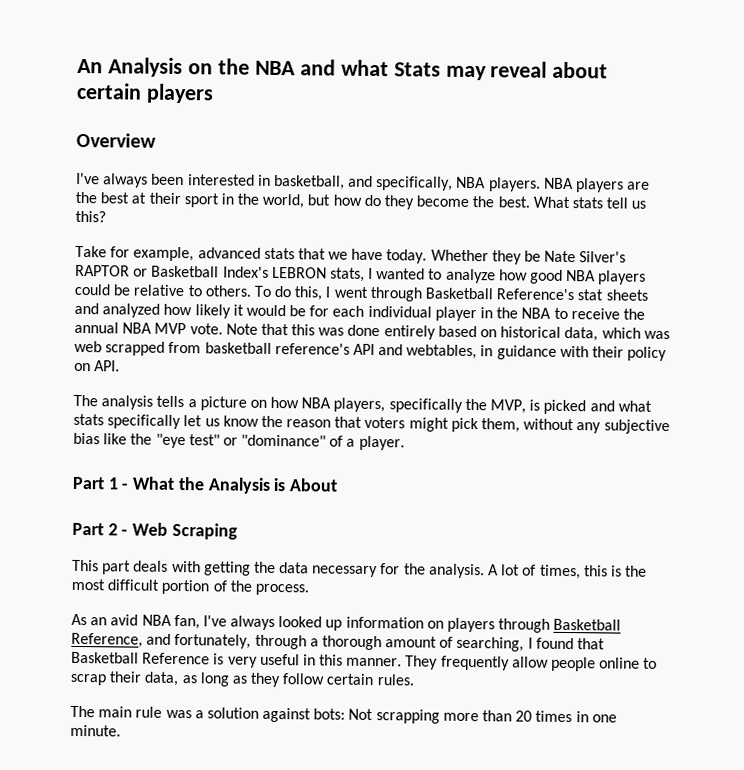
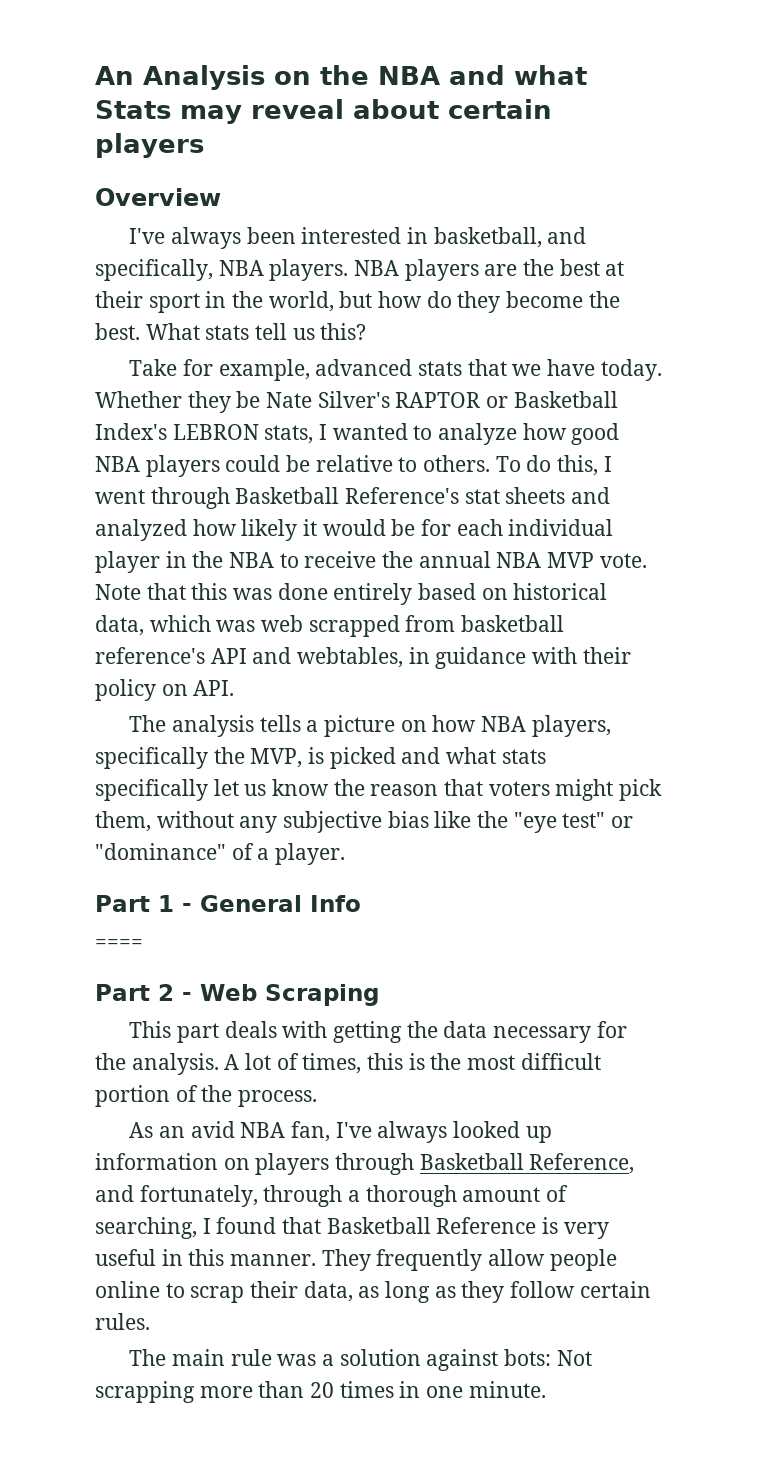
- Part 1 - What the Analysis is About
+ Part 1 - General Info
+ ====

